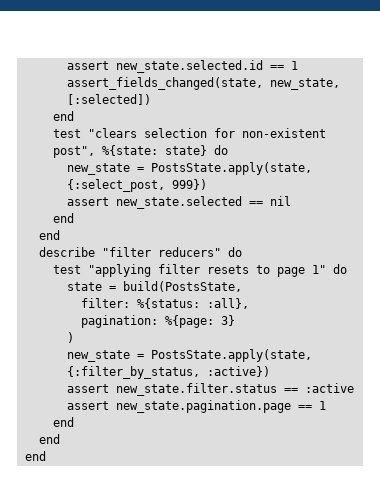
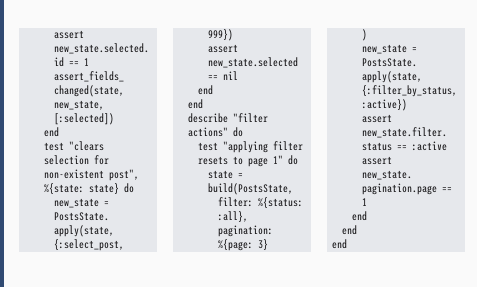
- describe "filter reducers" do
+ describe "filter actions" do

